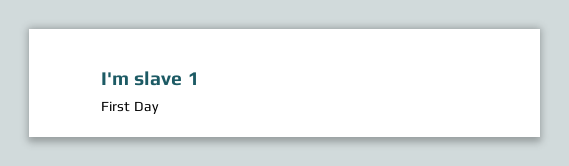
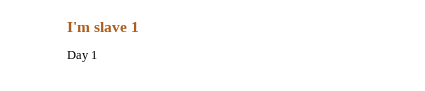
- First Day
+ Day 1

